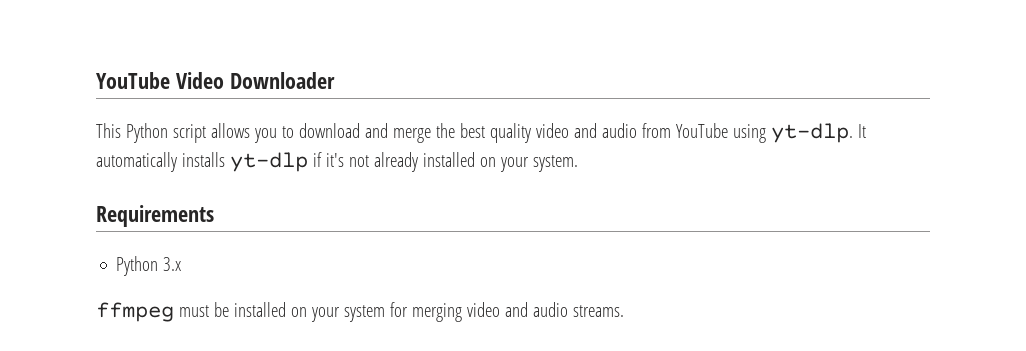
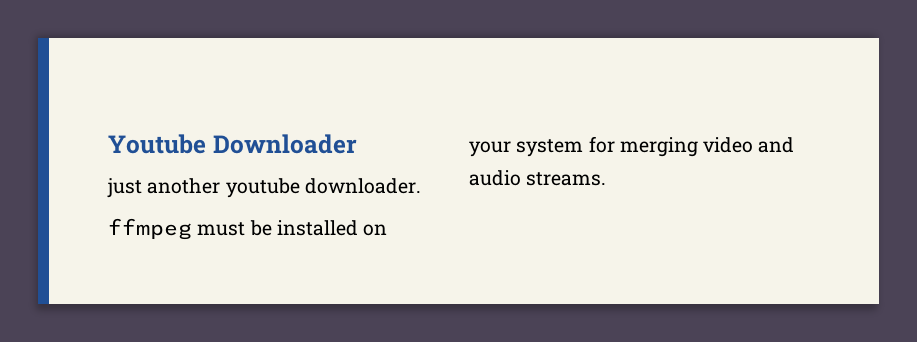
- YouTube Video Downloader
+ Youtube Downloader
- This Python script allows you to download and merge the best quality video and audio from YouTube using yt-dlp. It automatically installs yt-dlp if it's not already installed on your system.
- Requirements
- Python 3.x
+ just another youtube downloader.

